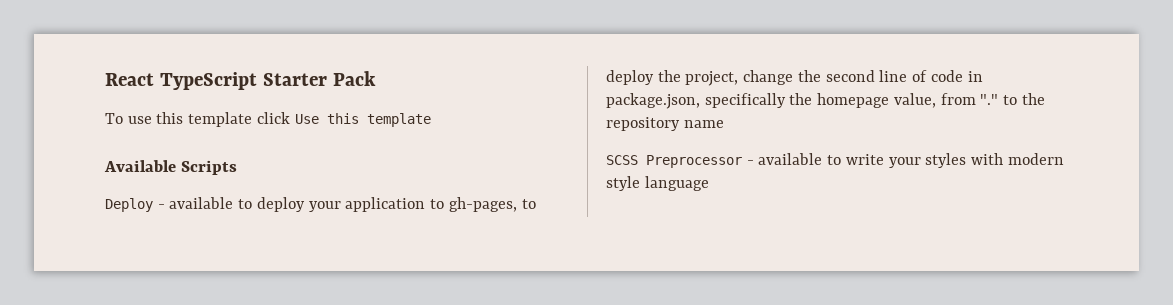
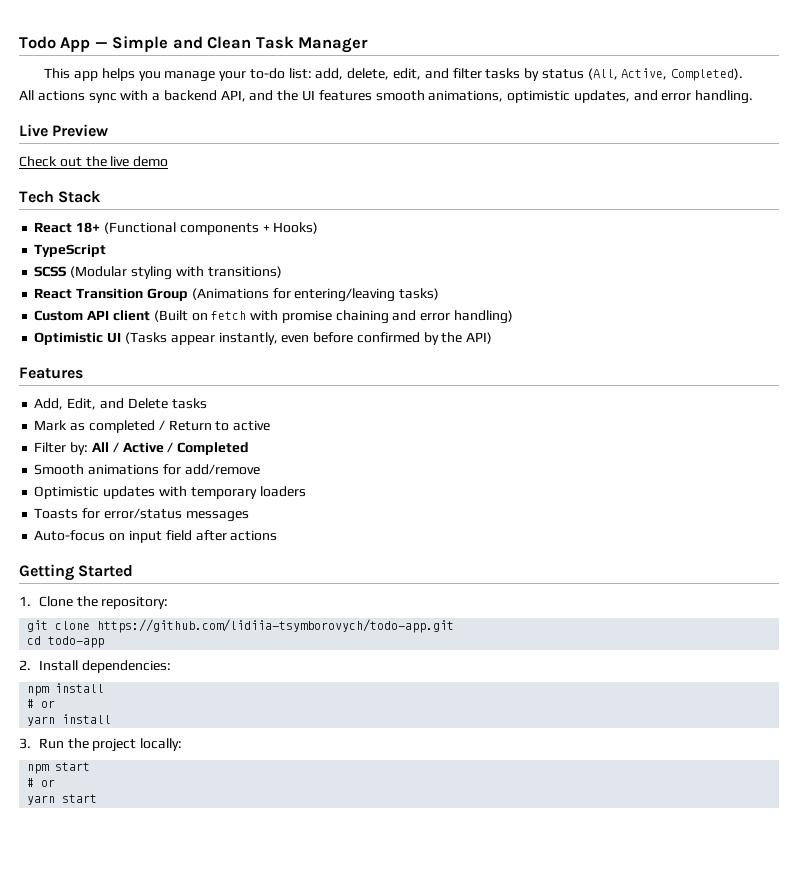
- React TypeScript Starter Pack
- To use this template click Use this template
- Available Scripts
- Deploy - available to deploy your application to gh-pages, to deploy the project, change the second line of code in package.json, specifically the homepage value, from "." to the repository name
- SCSS Preprocessor - available to write your styles with modern style language
+ Todo App — Simple and Clean Task Manager
+ This app helps you manage your to-do list: add, delete, edit, and filter tasks by status (All, Active, Completed).
+ All actions sync with a backend API, and the UI features smooth animations, optimistic updates, and error handling.
+ Live Preview
+ Check out the live demo
+ Tech Stack
+ React 18+ (Functional components + Hooks)
+ TypeScript
+ SCSS (Modular styling with transitions)
+ React Transition Group (Animations for entering/leaving tasks)
+ Custom API client (Built on fetch with promise chaining and error handling)
+ Optimistic UI (Tasks appear instantly, even before confirmed by the API)
+ Features
+ Add, Edit, and Delete tasks
+ Mark as completed / Return to active
+ Filter by: All / Active / Completed
+ Smooth animations for add/remove
+ Optimistic updates with temporary loaders
+ Toasts for error/status messages
+ Auto-focus on input field after actions
+ Getting Started
+ 1. Clone the repository:
+ git clone https://github.com/lidiia-tsymborovych/todo-app.git
+ cd todo-app
+ 2. Install dependencies:
+ npm install
+ # or
+ yarn install
+ 3. Run the project locally:
+ npm start
+ # or
+ yarn start

